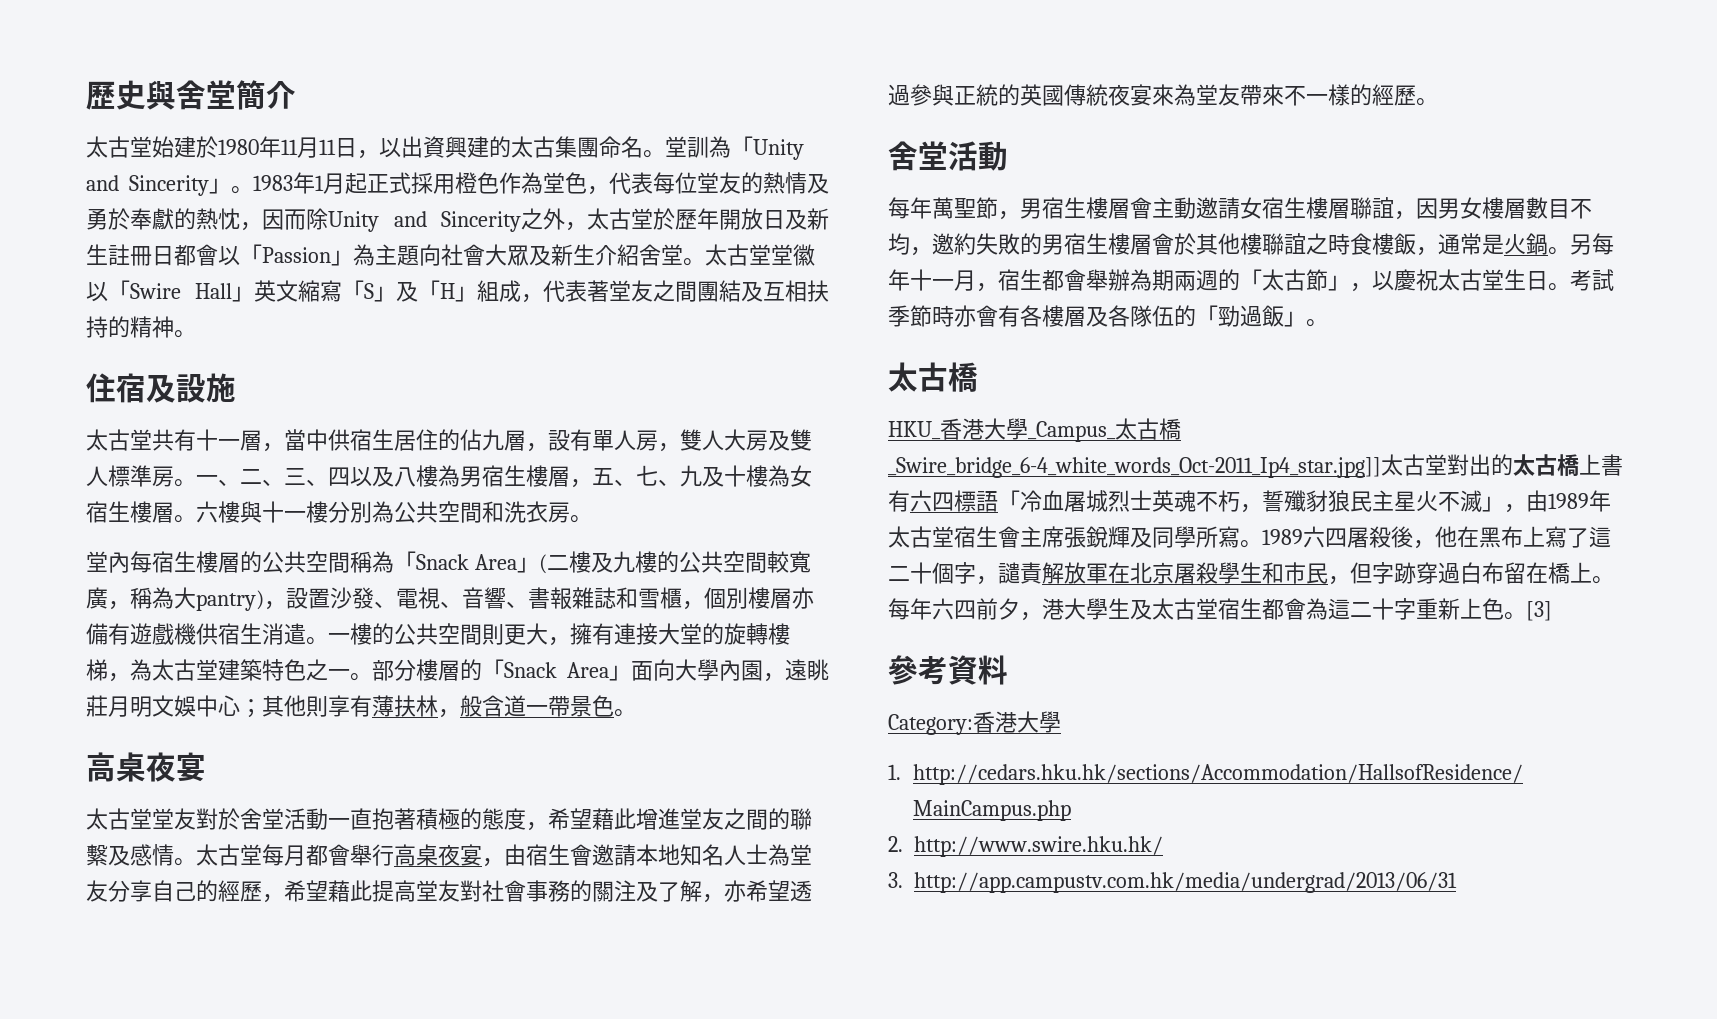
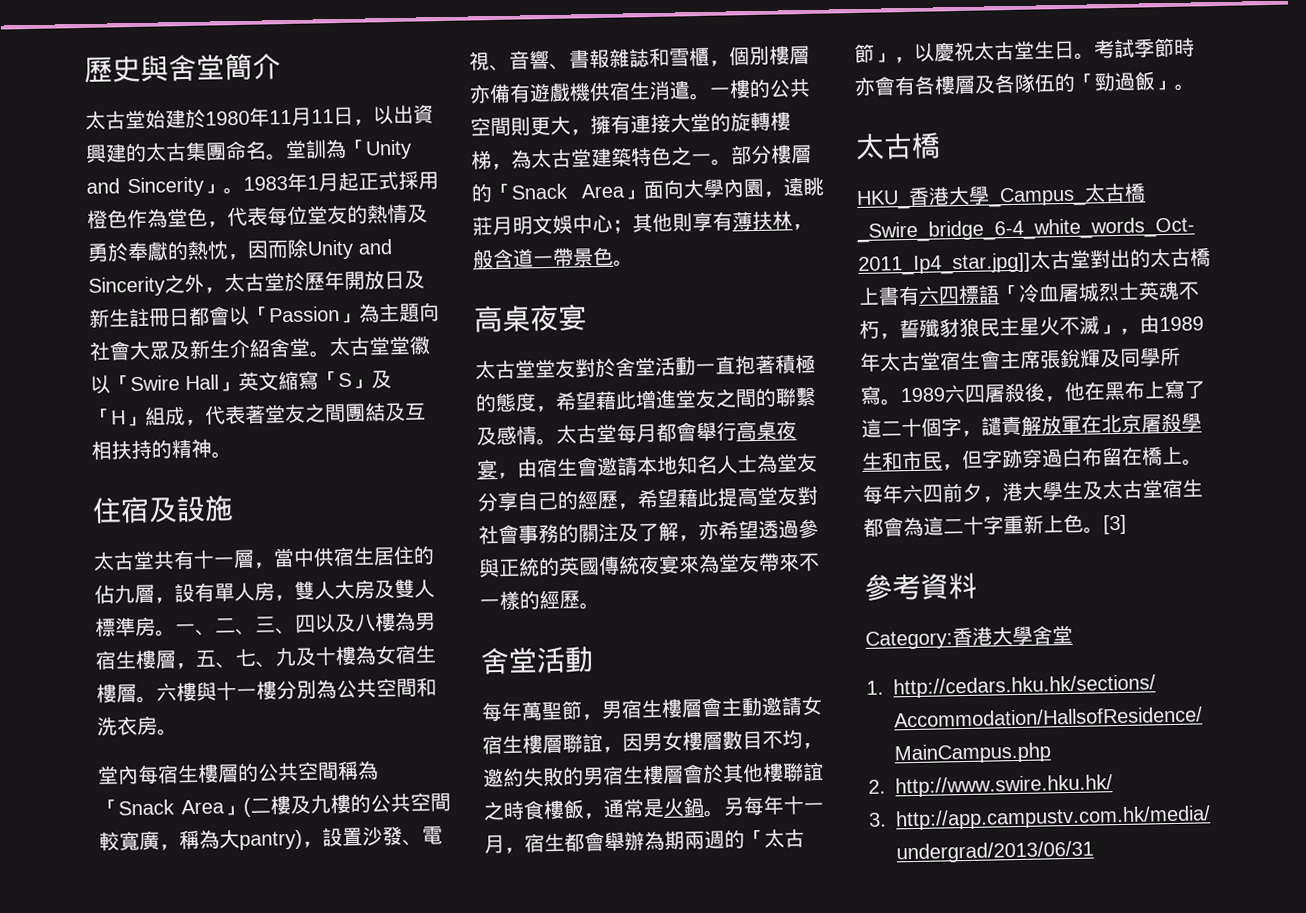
- Category:香港大學
+ Category:香港大學舍堂

